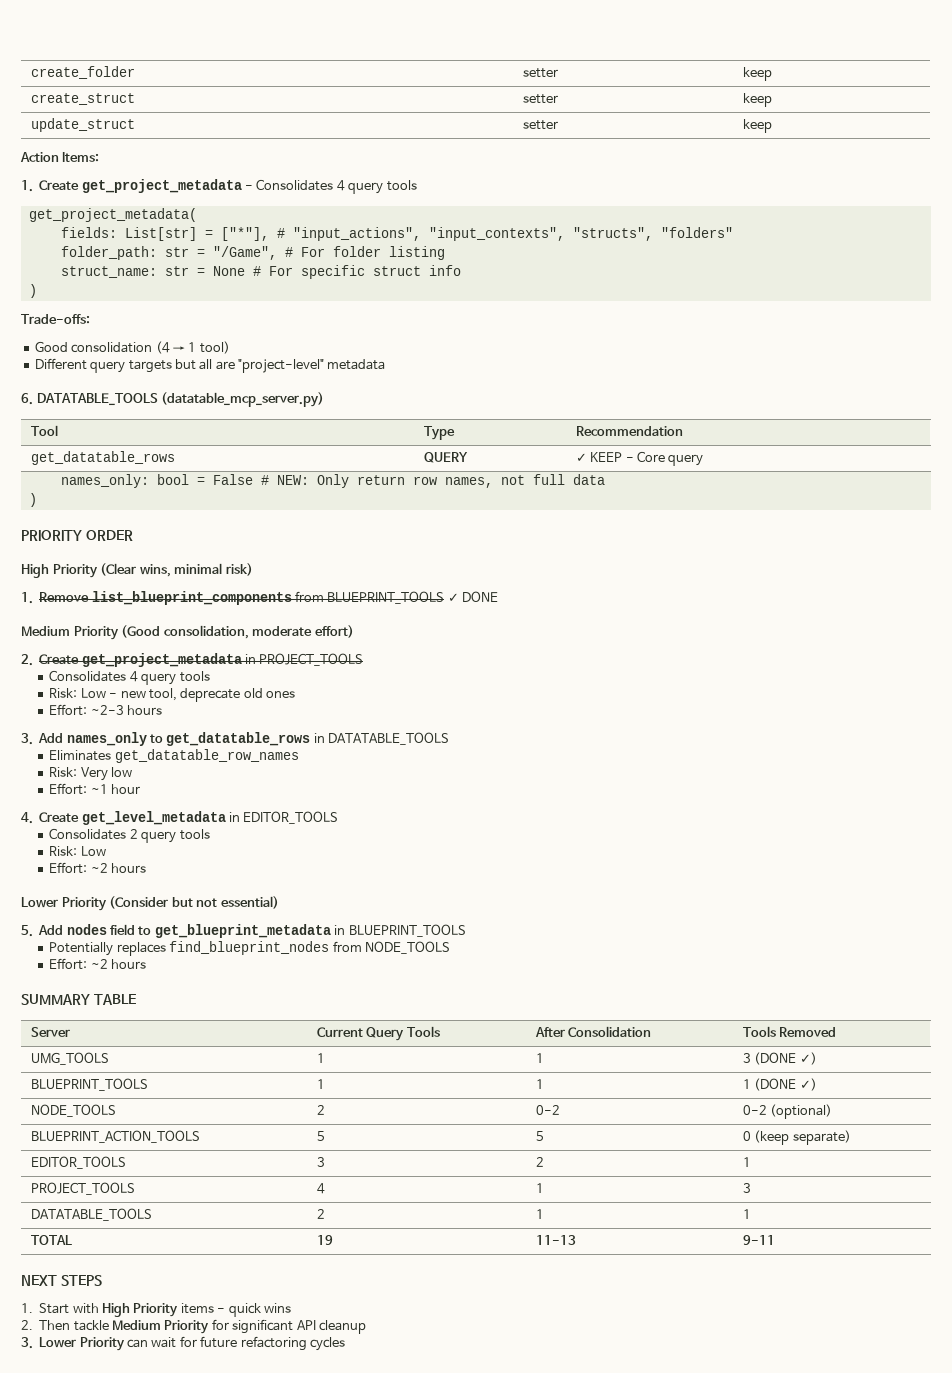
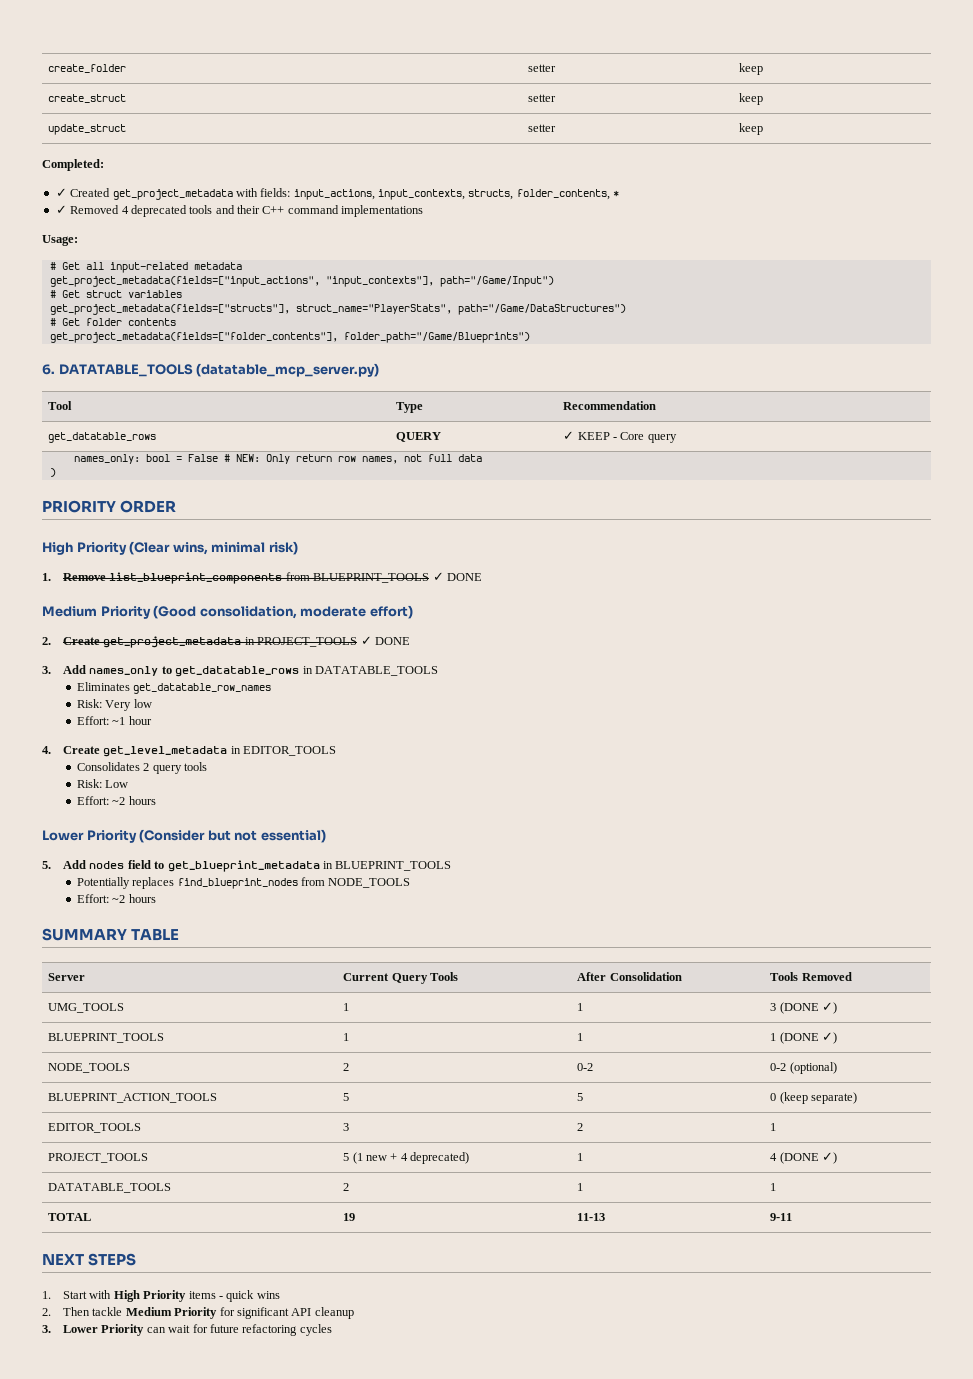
- Action Items:
- 1. Create get_project_metadata - Consolidates 4 query tools
- get_project_metadata(
- fields: List[str] = ["*"], # "input_actions", "input_contexts", "structs", "folders"
- folder_path: str = "/Game", # For folder listing
- struct_name: str = None # For specific struct info
- )
- Trade-offs:
- Good consolidation (4 → 1 tool)
- Different query targets but all are "project-level" metadata
+ Completed:
+ ✓ Created get_project_metadata with fields: input_actions, input_contexts, structs, folder_contents, *
+ ✓ Removed 4 deprecated tools and their C++ command implementations
+ Usage:
+ # Get all input-related metadata
+ get_project_metadata(fields=["input_actions", "input_contexts"], path="/Game/Input")
+ # Get struct variables
+ get_project_metadata(fields=["structs"], struct_name="PlayerStats", path="/Game/DataStructures")
+ # Get folder contents
+ get_project_metadata(fields=["folder_contents"], folder_path="/Game/Blueprints")
- 2. Create get_project_metadata in PROJECT_TOOLS
- Consolidates 4 query tools
- Risk: Low - new tool, deprecate old ones
- Effort: ~2-3 hours
+ 2. Create get_project_metadata in PROJECT_TOOLS ✓ DONE
- PROJECT_TOOLS | 4 | 1 | 3
+ PROJECT_TOOLS | 5 (1 new + 4 deprecated) | 1 | 4 (DONE ✓)

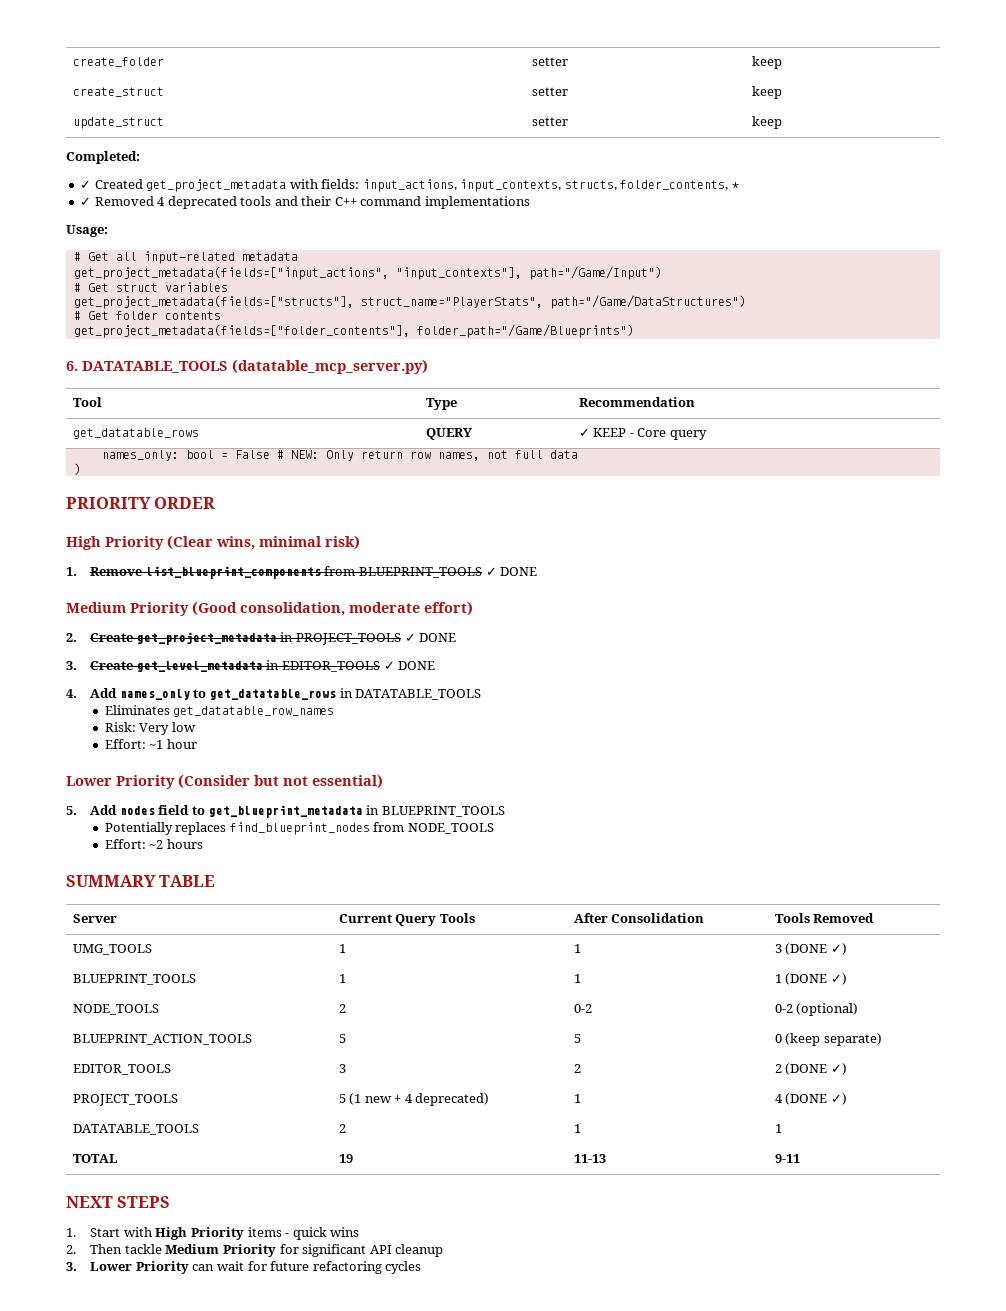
- 3. Add names_only to get_datatable_rows in DATATABLE_TOOLS
+ 3. Create get_level_metadata in EDITOR_TOOLS ✓ DONE
+ 4. Add names_only to get_datatable_rows in DATATABLE_TOOLS
- 4. Create get_level_metadata in EDITOR_TOOLS
- Consolidates 2 query tools
- Risk: Low
- Effort: ~2 hours
- EDITOR_TOOLS | 3 | 2 | 1
+ EDITOR_TOOLS | 3 | 2 | 2 (DONE ✓)

